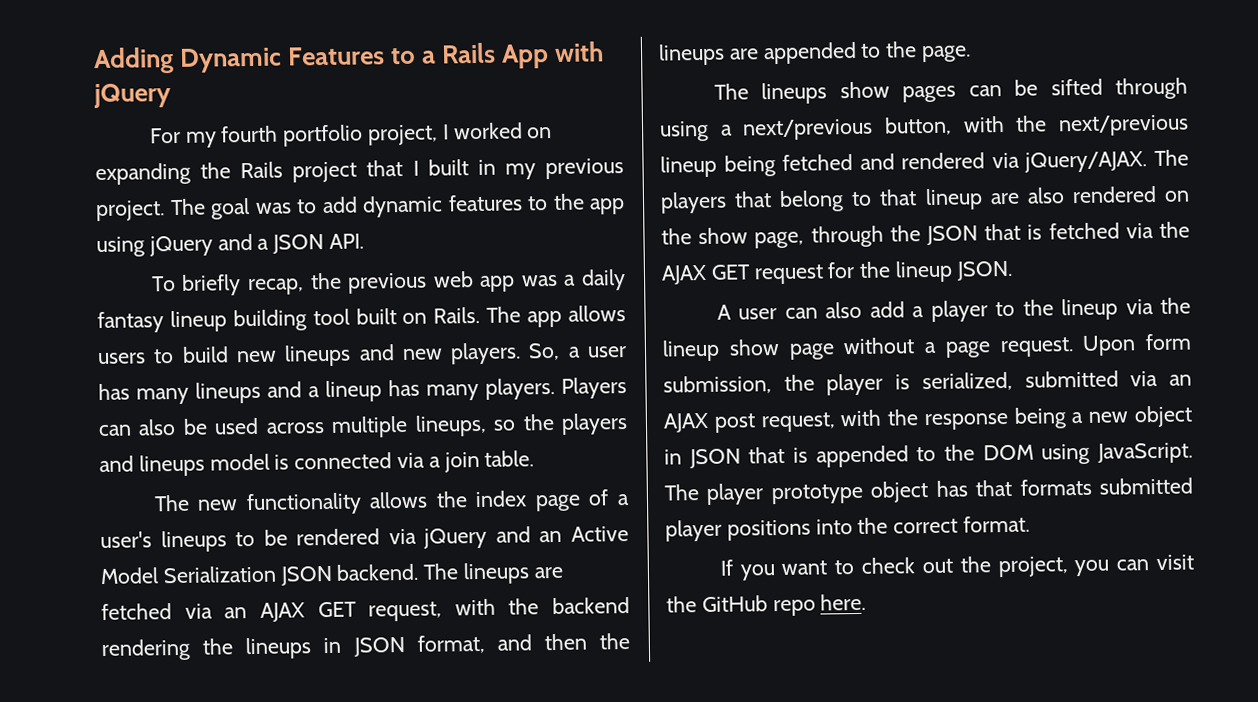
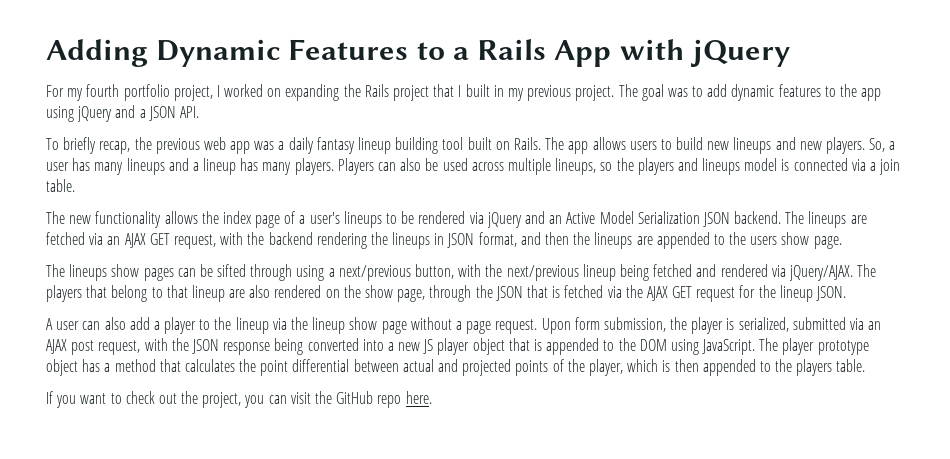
- The lineups are fetched via an AJAX GET request, with the backend rendering the lineups in JSON format, and then the lineups are appended to the page.
+ The lineups are fetched via an AJAX GET request, with the backend rendering the lineups in JSON format, and then the lineups are appended to the users show page.
- Upon form submission, the player is serialized, submitted via an AJAX post request, with the response being a new object in JSON that is appended to the DOM using JavaScript.
+ Upon form submission, the player is serialized, submitted via an AJAX post request, with the JSON response being converted into a new JS player object that is appended to the DOM using JavaScript.
- The player prototype object has that formats submitted player positions into the correct format.
+ The player prototype object has a method that calculates the point differential between actual and projected points of the player, which is then appended to the players table.

